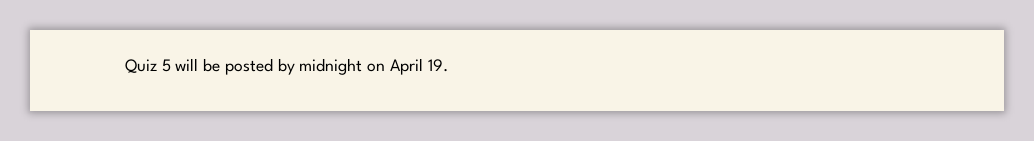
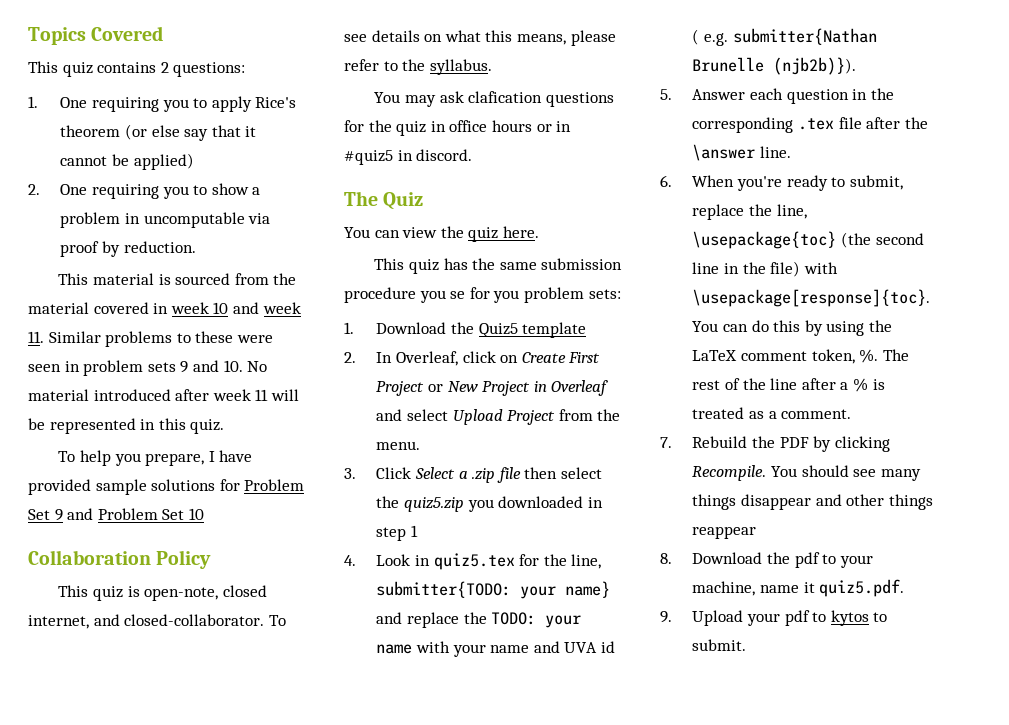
- Quiz 5 will be posted by midnight on April 19.
+ Topics Covered
+ This quiz contains 2 questions:
+ 1. One requiring you to apply Rice's theorem (or else say that it cannot be applied)
+ 2. One requiring you to show a problem in uncomputable via proof by reduction.
+ This material is sourced from the material covered in week 10 and week 11. Similar problems to these were seen in problem sets 9 and 10. No material introduced after week 11 will be represented in this quiz.
+ To help you prepare, I have provided sample solutions for Problem Set 9 and Problem Set 10
+ Collaboration Policy
+ This quiz is open-note, closed internet, and closed-collaborator. To see details on what this means, please refer to the syllabus.
+ You may ask clafication questions for the quiz in office hours or in #quiz5 in discord.
+ The Quiz
+ You can view the quiz here.
+ This quiz has the same submission procedure you se for you problem sets:
+ 1. Download the Quiz5 template
+ 2. In Overleaf, click on Create First Project or New Project in Overleaf and select Upload Project from the menu.
+ 3. Click Select a .zip file then select the quiz5.zip you downloaded in step 1
+ 4. Look in quiz5.tex for the line, submitter{TODO: your name} and replace the TODO: your name with your name and UVA id ( e.g. submitter{Nathan Brunelle (njb2b)}).
+ 5. Answer each question in the corresponding .tex file after the \answer line.
+ 6. When you're ready to submit, replace the line, \usepackage{toc} (the second line in the file) with \usepackage[response]{toc}. You can do this by using the LaTeX comment token, %. The rest of the line after a % is treated as a comment.
+ 7. Rebuild the PDF by clicking Recompile. You should see many things disappear and other things reappear
+ 8. Download the pdf to your machine, name it quiz5.pdf.
+ 9. Upload your pdf to kytos to submit.

